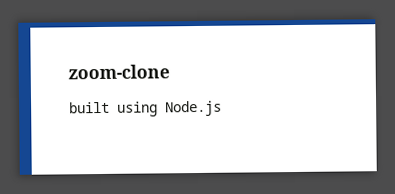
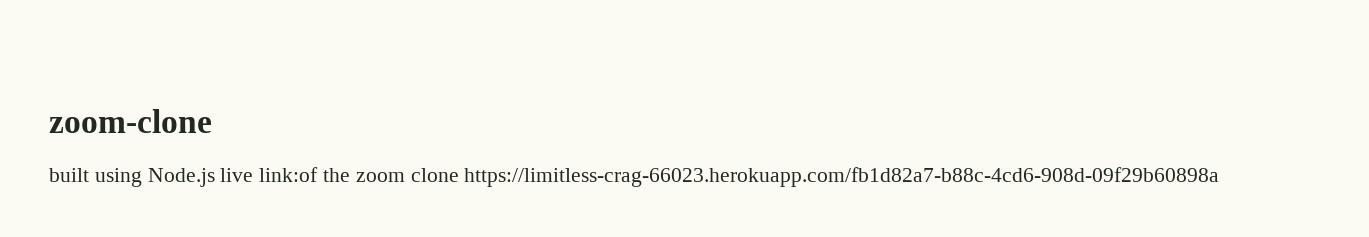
- built using Node.js
+ built using Node.js live link:of the zoom clone https://limitless-crag-66023.herokuapp.com/fb1d82a7-b88c-4cd6-908d-09f29b60898a

